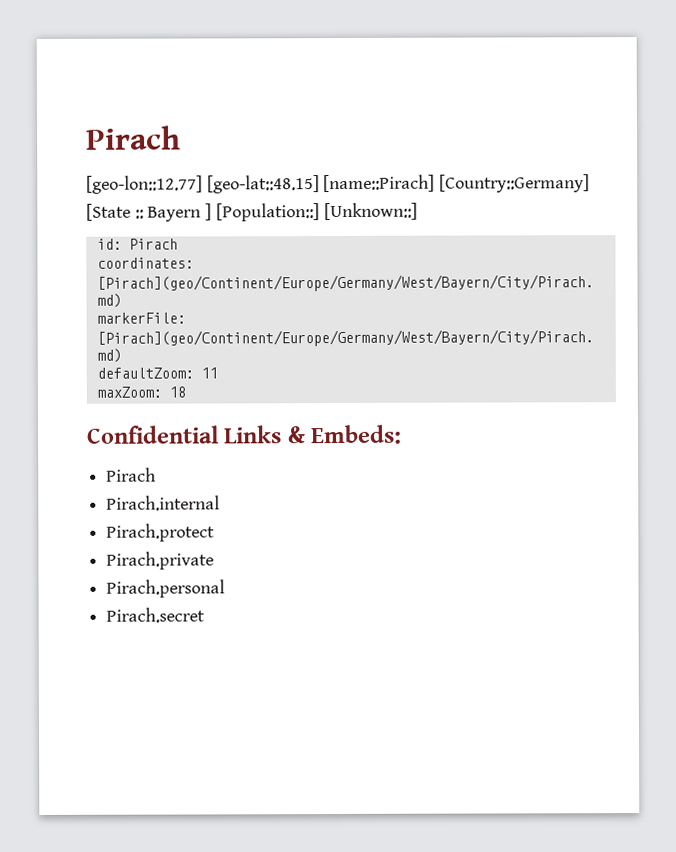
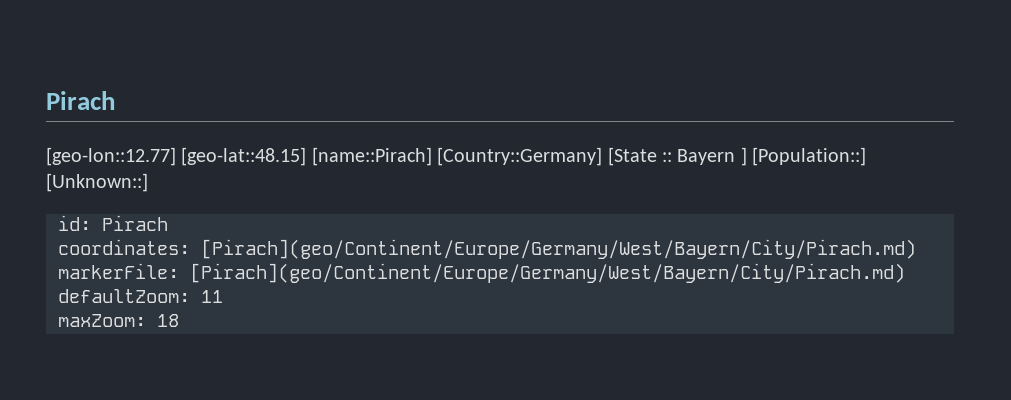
- Confidential Links & Embeds:
- Pirach
- Pirach.internal
- Pirach.protect
- Pirach.private
- Pirach.personal
- Pirach.secret

